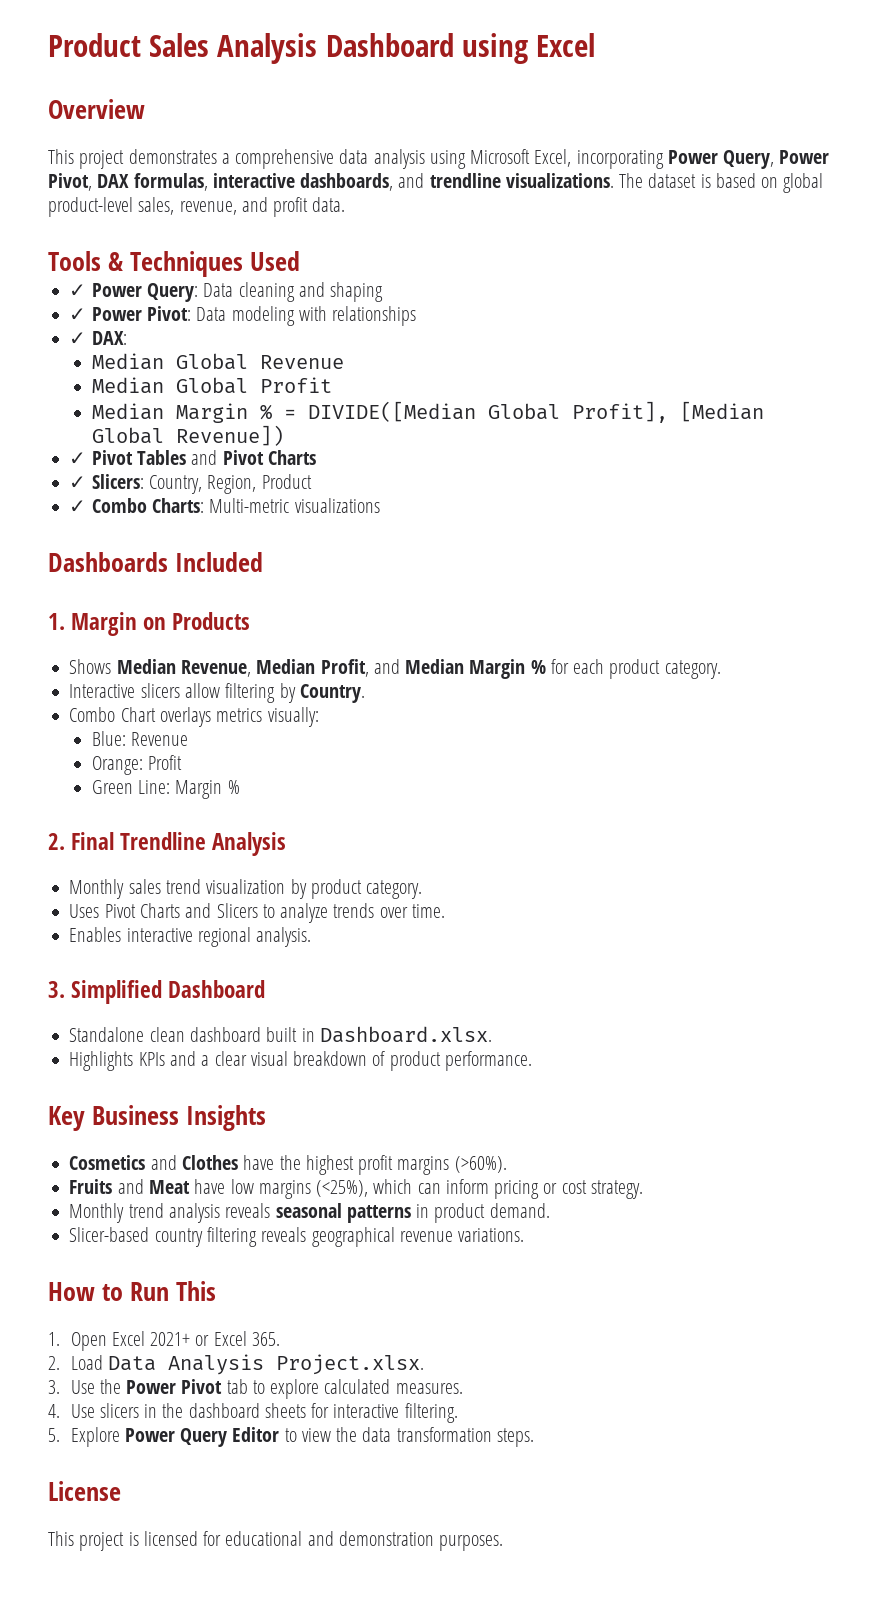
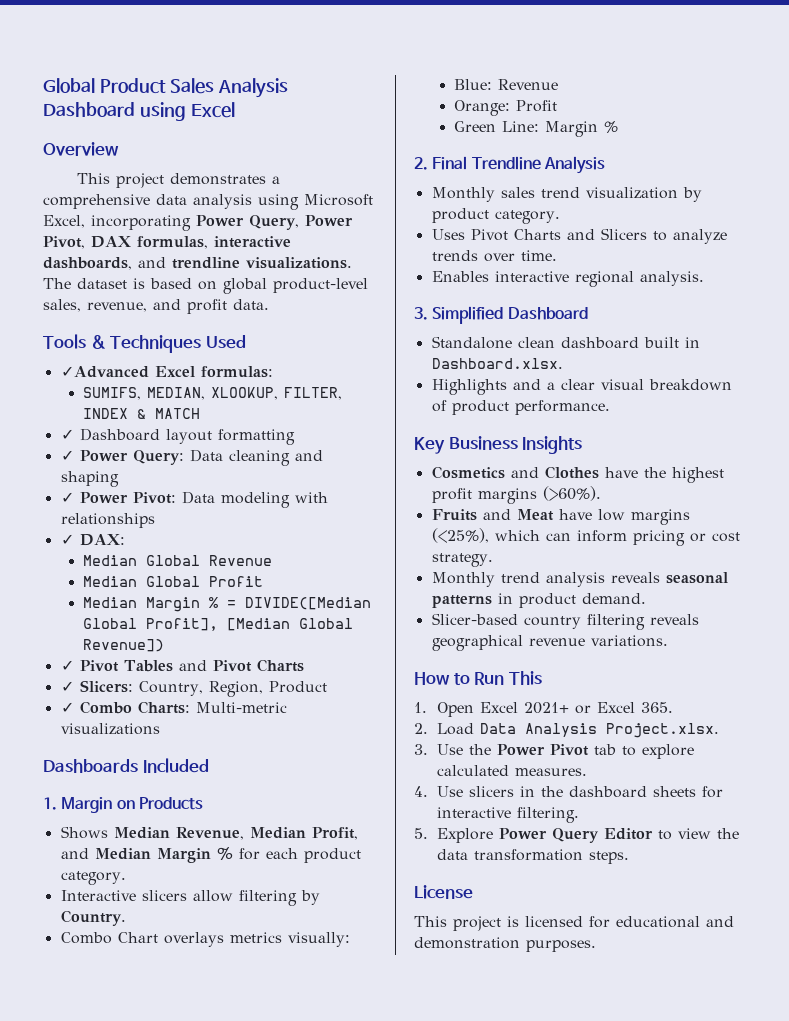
- Product Sales Analysis Dashboard using Excel
+ Global Product Sales Analysis Dashboard using Excel
+ ✓Advanced Excel formulas:
+ SUMIFS, MEDIAN, XLOOKUP, FILTER, INDEX & MATCH
+ ✓ Dashboard layout formatting
- Highlights KPIs and a clear visual breakdown of product performance.
+ Highlights and a clear visual breakdown of product performance.

